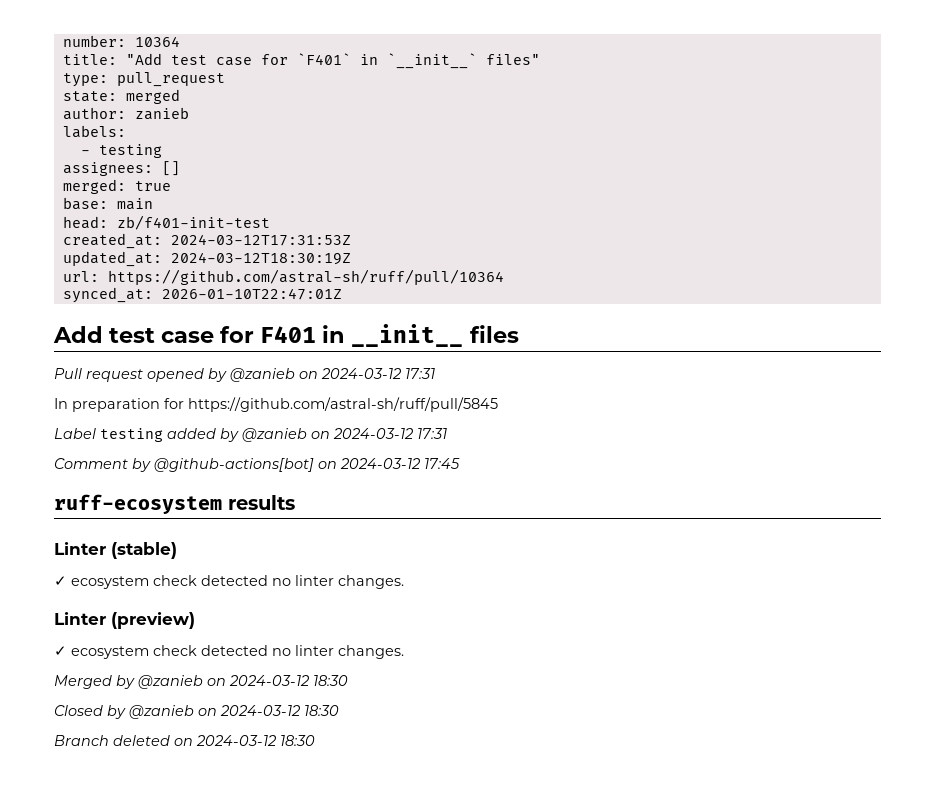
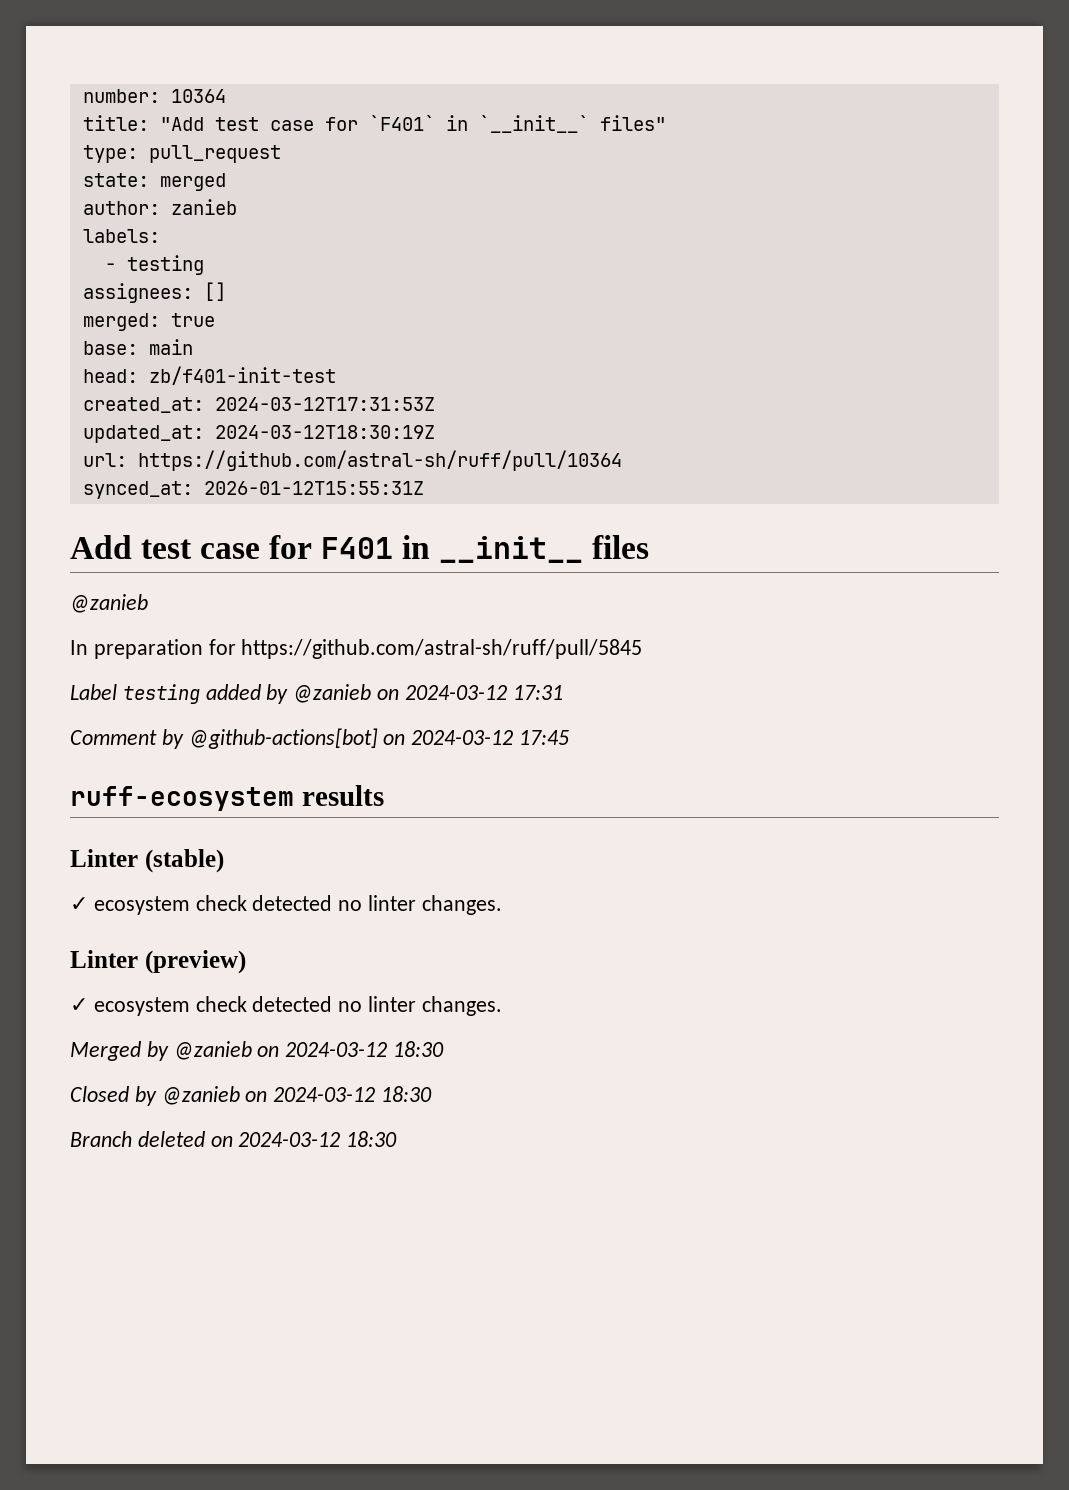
- synced_at: 2026-01-10T22:47:01Z
+ synced_at: 2026-01-12T15:55:31Z
  Add test case for F401 in __init__ files
- Pull request opened by @zanieb on 2024-03-12 17:31
+ @zanieb

